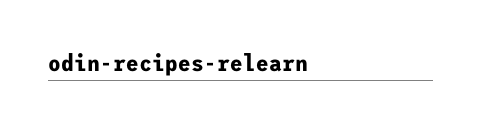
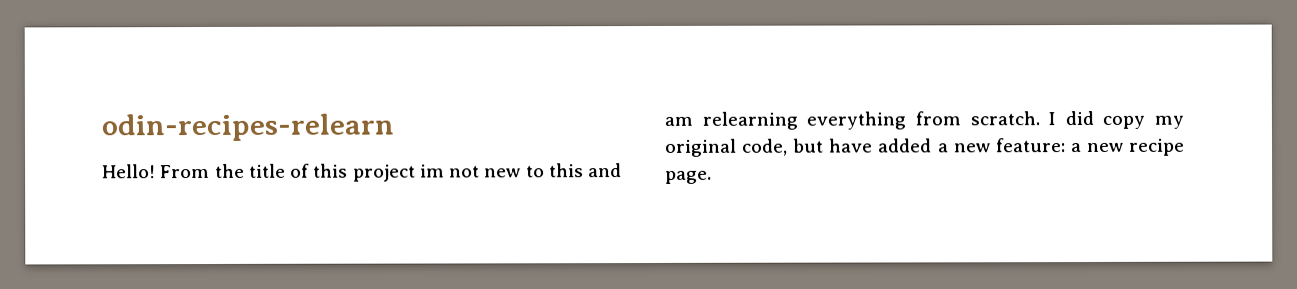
+ Hello! From the title of this project im not new to this and am relearning everything from scratch. I did copy my original code, but have added a new feature: a new recipe page.

